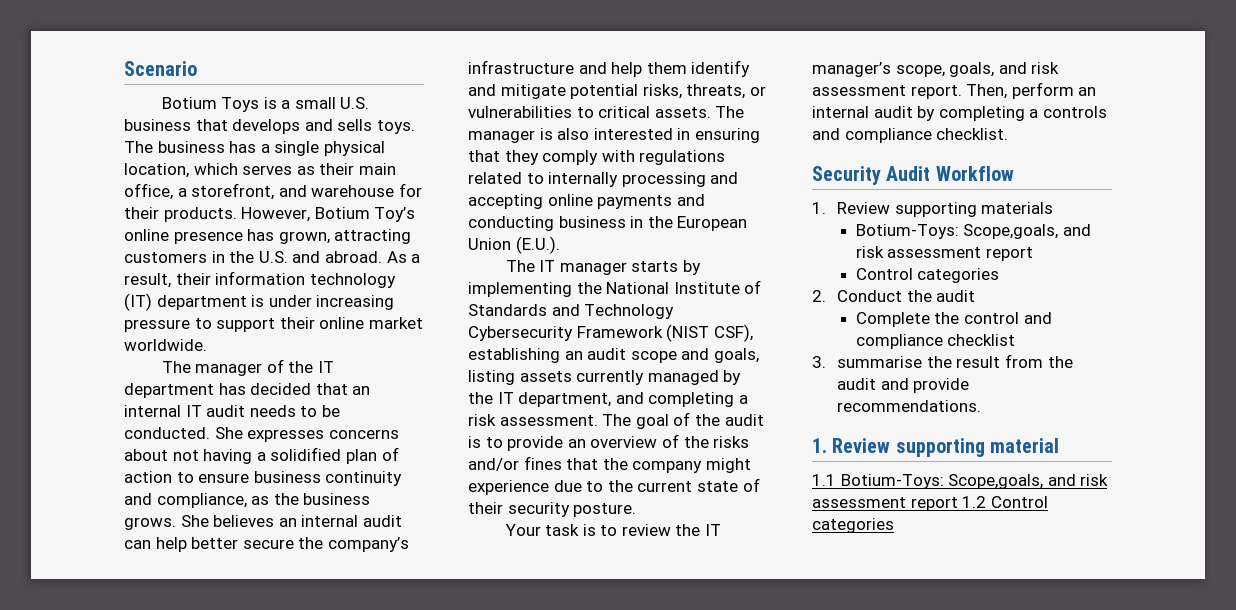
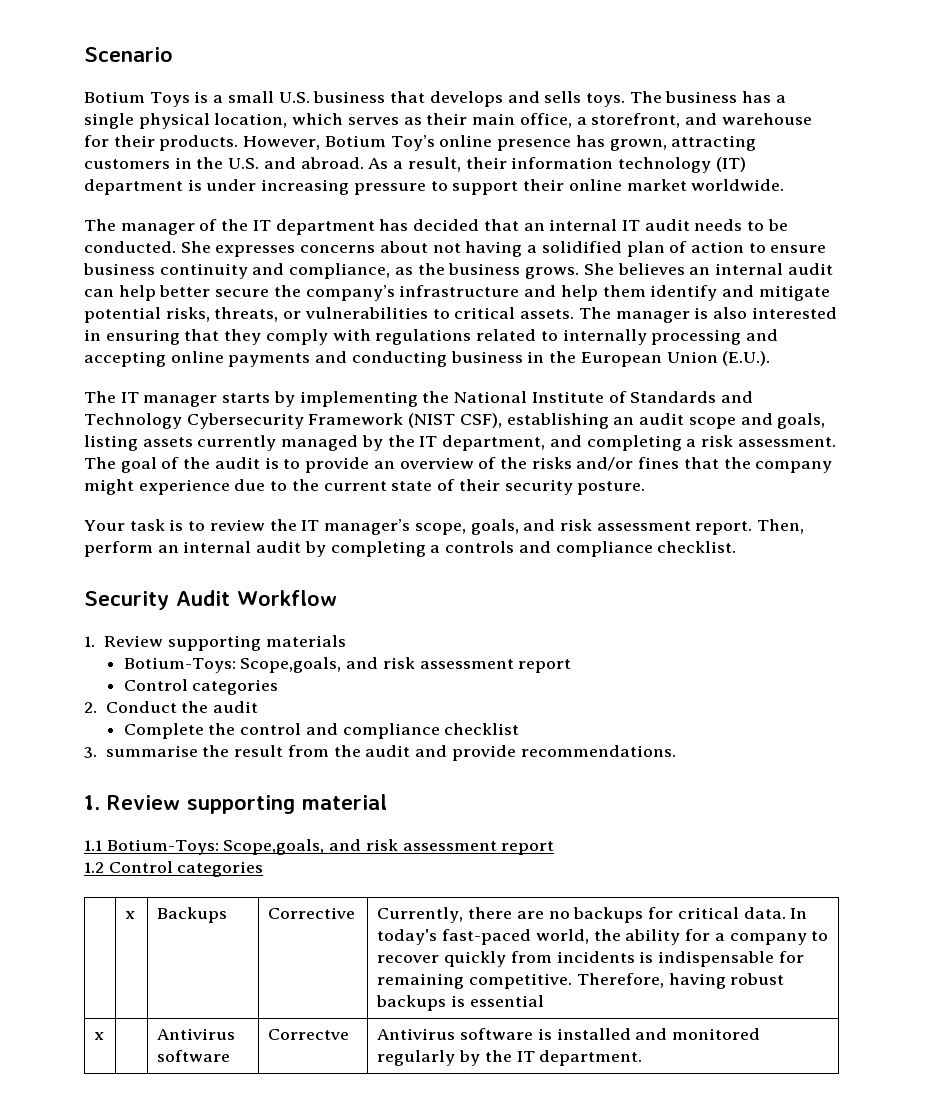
- 1.1 Botium-Toys: Scope,goals, and risk assessment report 1.2 Control categories
+ 1.1 Botium-Toys: Scope,goals, and risk assessment report
+ 1.2 Control categories
+ | x | Backups | Corrective | Currently, there are no backups for critical data. In today's fast-paced world, the ability for a company to recover quickly from incidents is indispensable for remaining competitive. Therefore, having robust backups is essential
+ x | | Antivirus software | Correctve | Antivirus software is installed and monitored regularly by the IT department.

